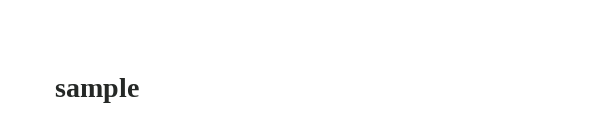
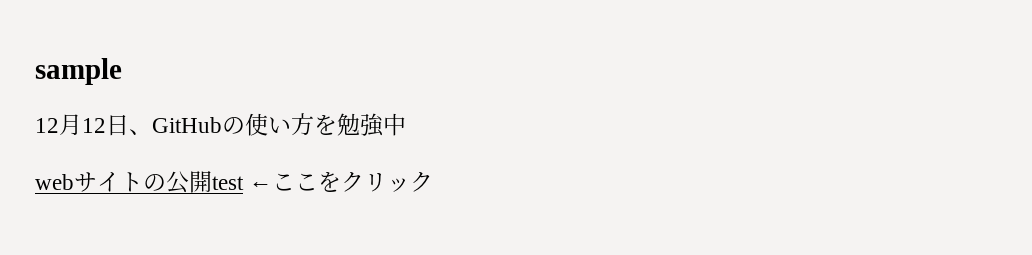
+ 12月12日、GitHubの使い方を勉強中
+ webサイトの公開test ←ここをクリック

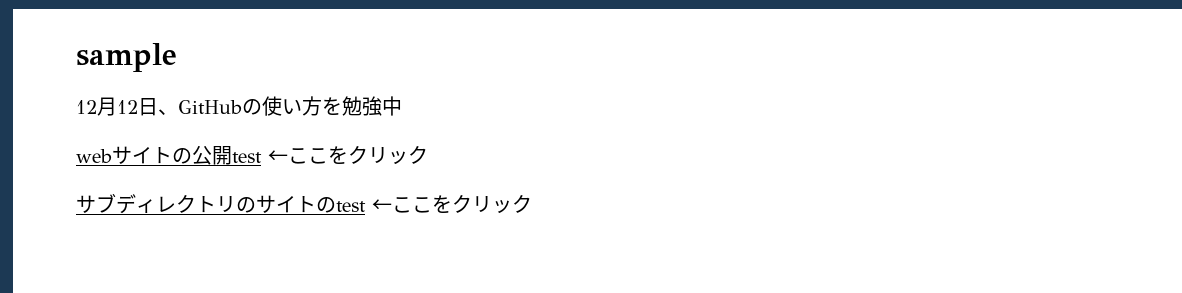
+ サブディレクトリのサイトのtest ←ここをクリック

